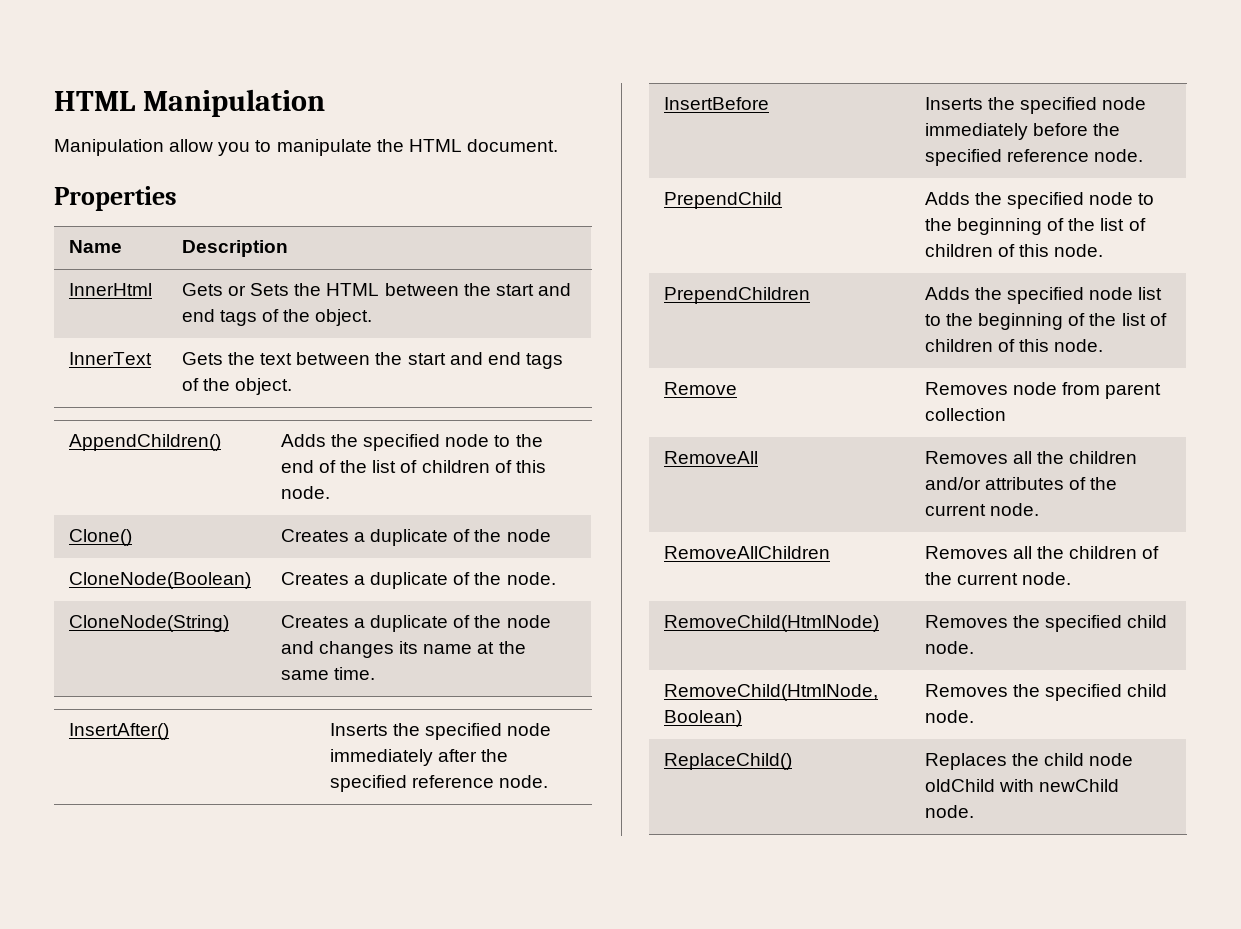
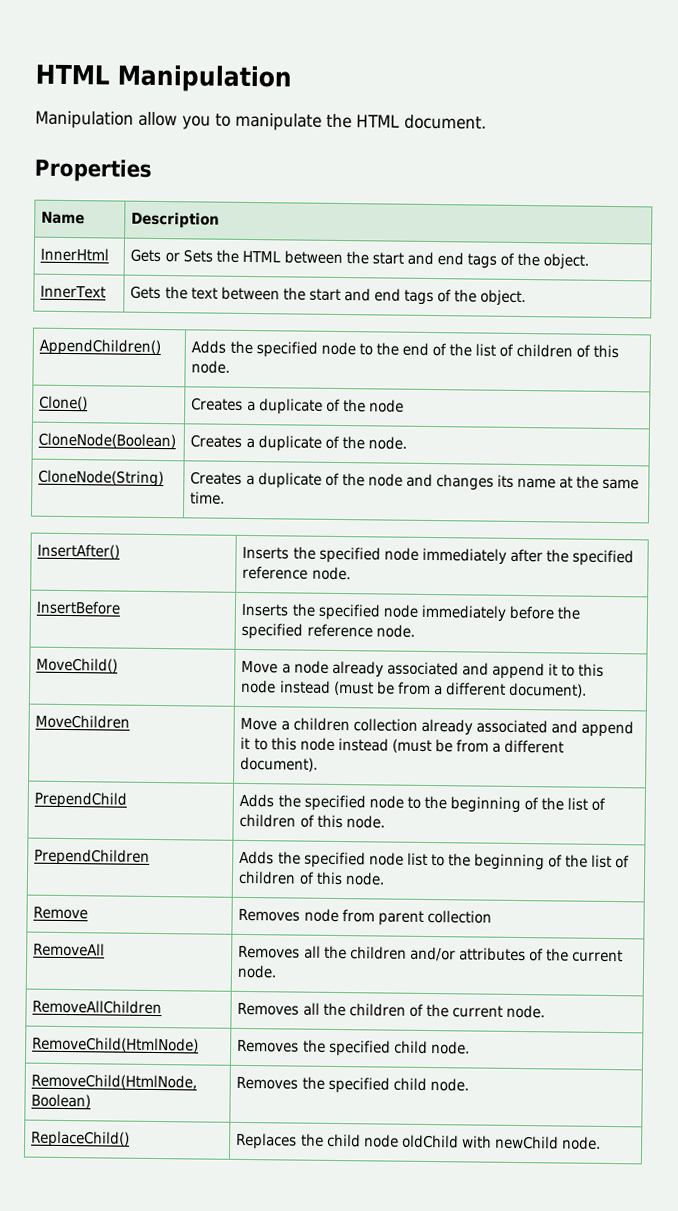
+ MoveChild() | Move a node already associated and append it to this node instead (must be from a different document).
+ MoveChildren | Move a children collection already associated and append it to this node instead (must be from a different document).

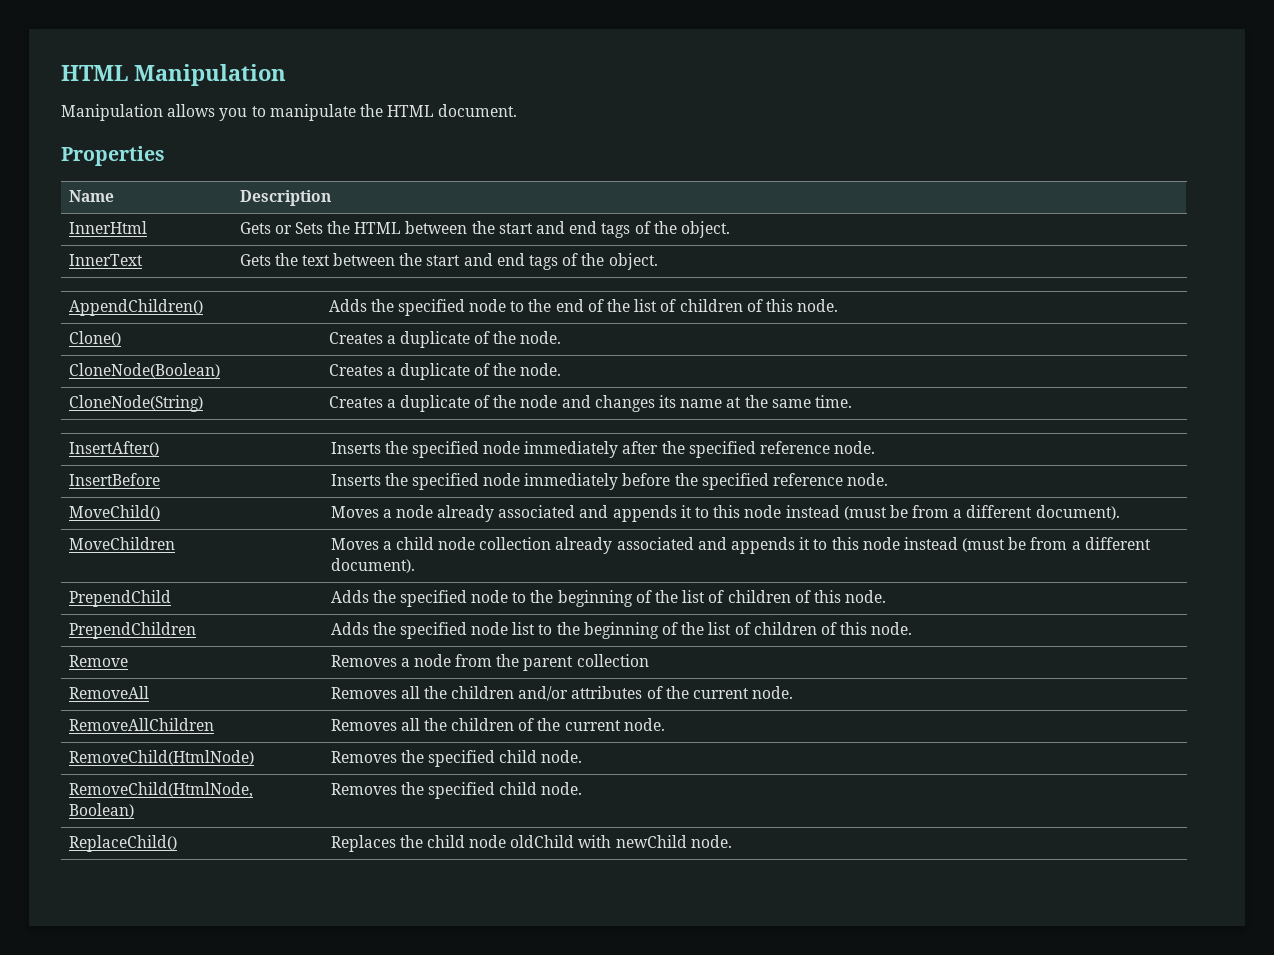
- Manipulation allow you to manipulate the HTML document.
+ Manipulation allows you to manipulate the HTML document.
- Clone() | Creates a duplicate of the node
+ Clone() | Creates a duplicate of the node.
- MoveChild() | Move a node already associated and append it to this node instead (must be from a different document).
+ MoveChild() | Moves a node already associated and appends it to this node instead (must be from a different document).
- MoveChildren | Move a children collection already associated and append it to this node instead (must be from a different document).
+ MoveChildren | Moves a child node collection already associated and appends it to this node instead (must be from a different document).
- Remove | Removes node from parent collection
+ Remove | Removes a node from the parent collection

